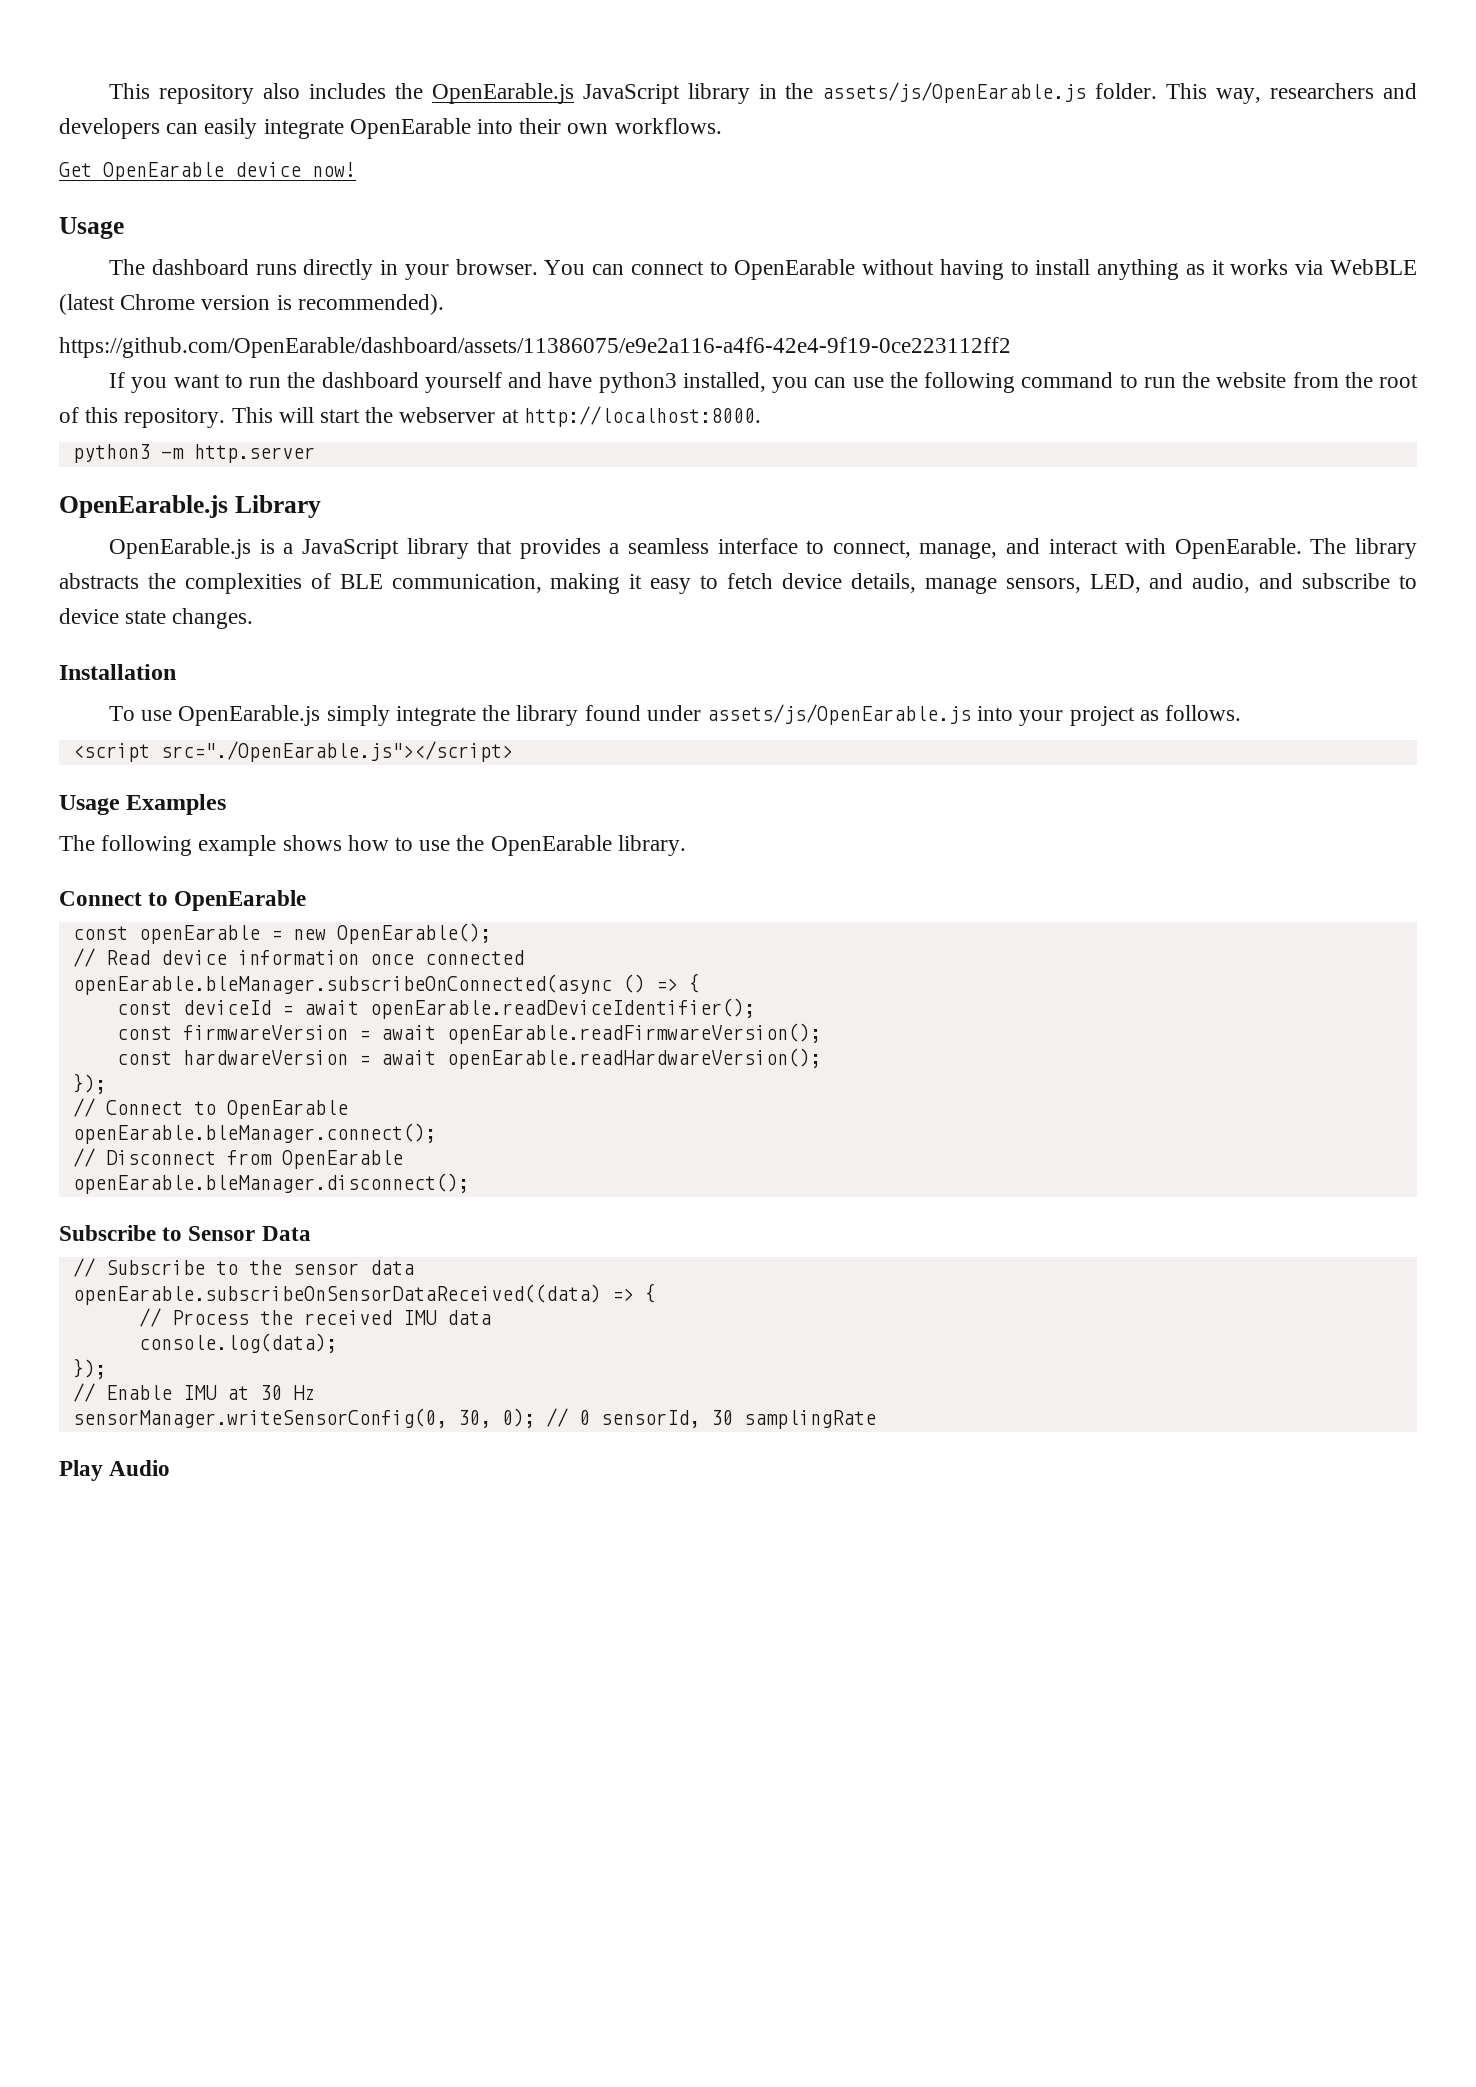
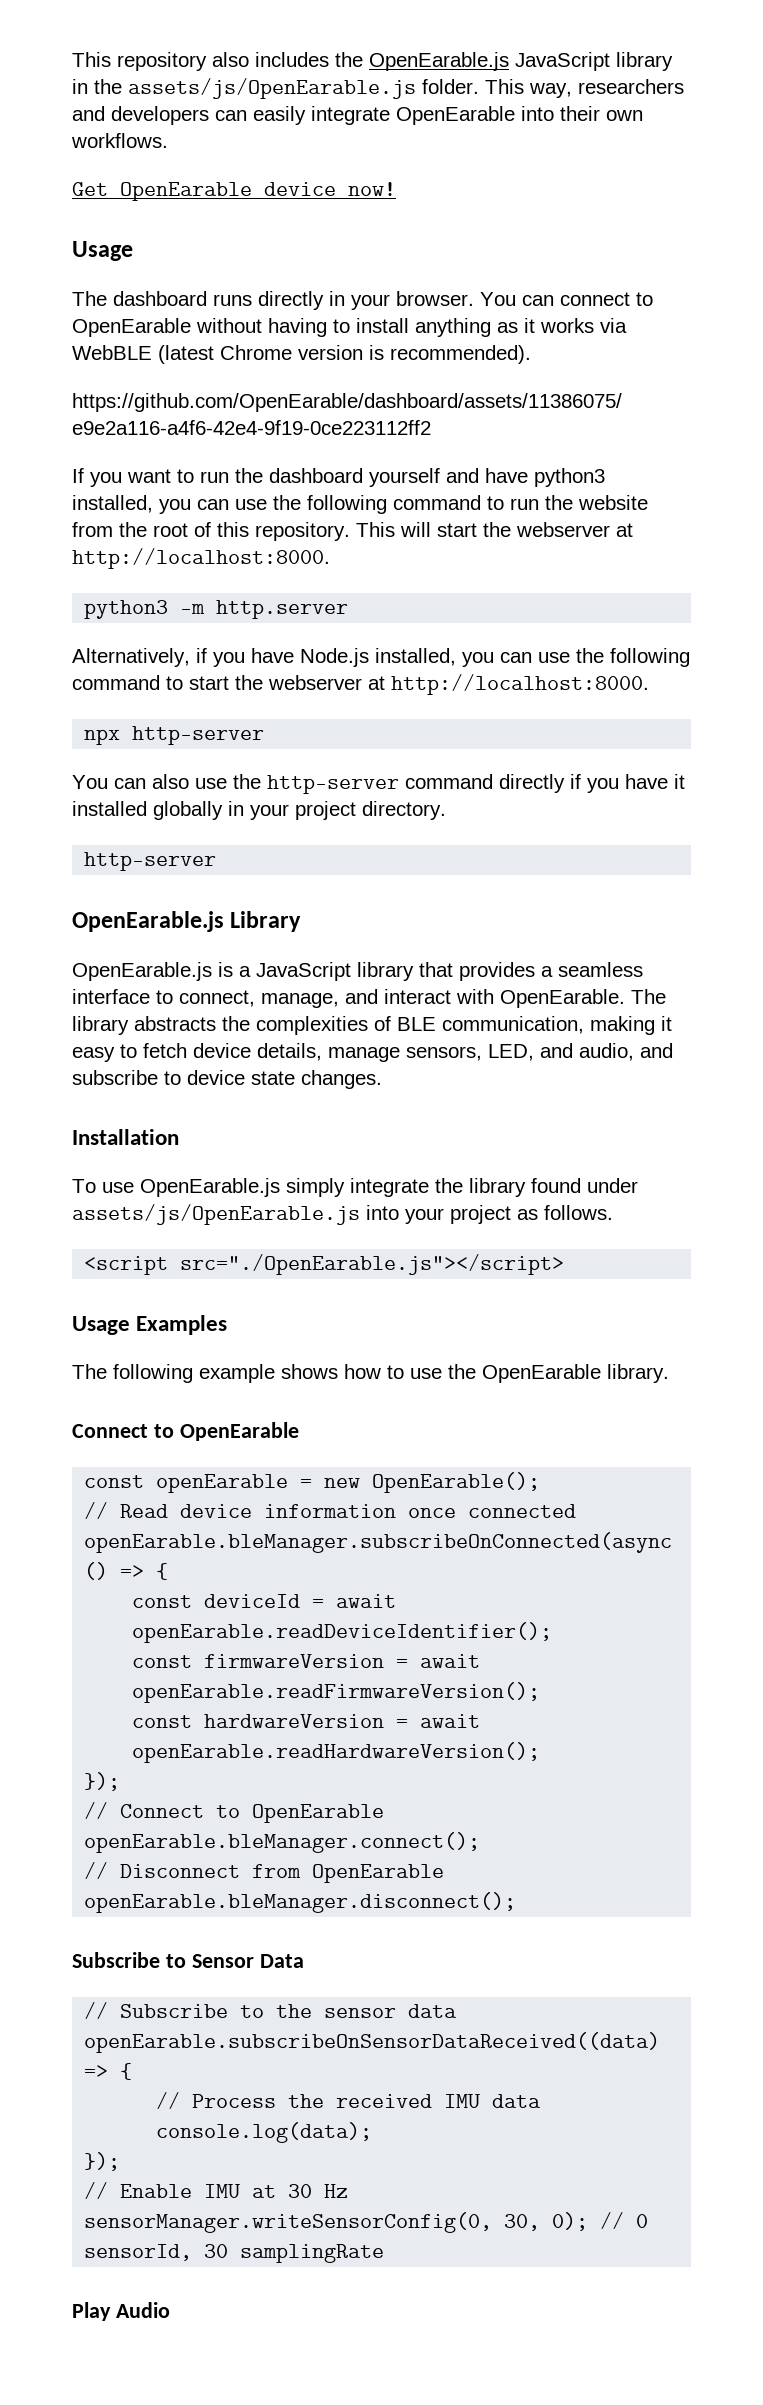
+ Alternatively, if you have Node.js installed, you can use the following command to start the webserver at http://localhost:8000.
+ npx http-server
+ You can also use the http-server command directly if you have it installed globally in your project directory.
+ http-server

